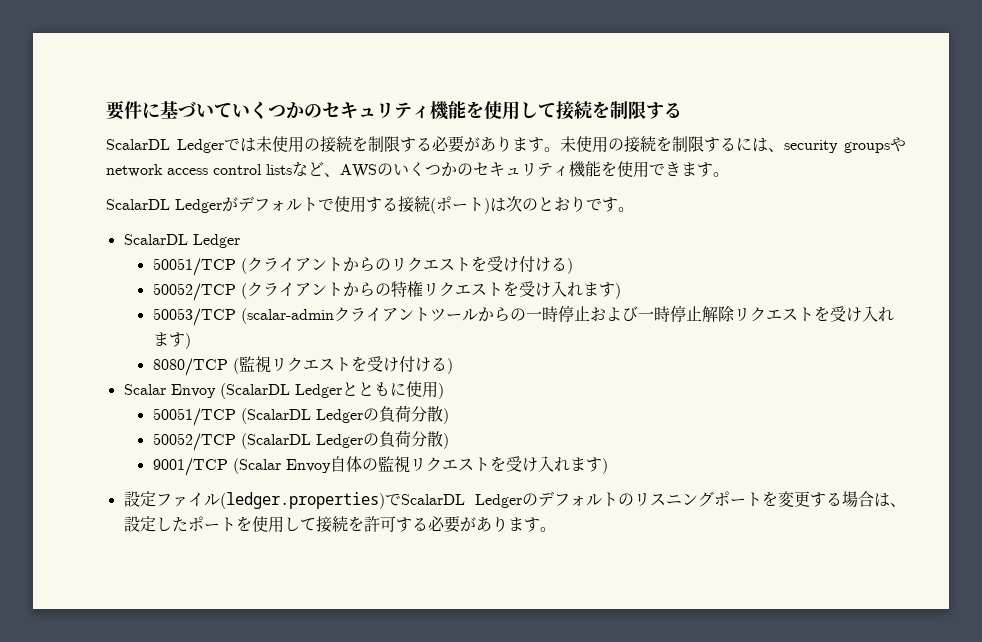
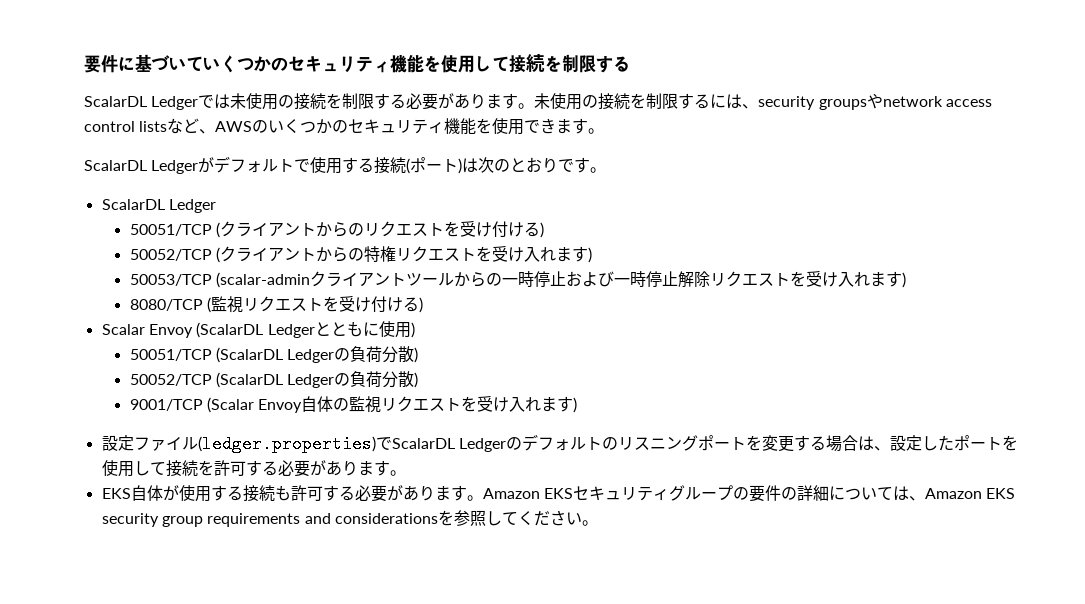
+ EKS自体が使用する接続も許可する必要があります。Amazon EKSセキュリティグループの要件の詳細については、Amazon EKS security group requirements and considerationsを参照してください。

